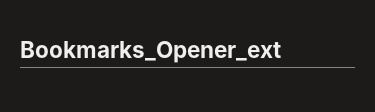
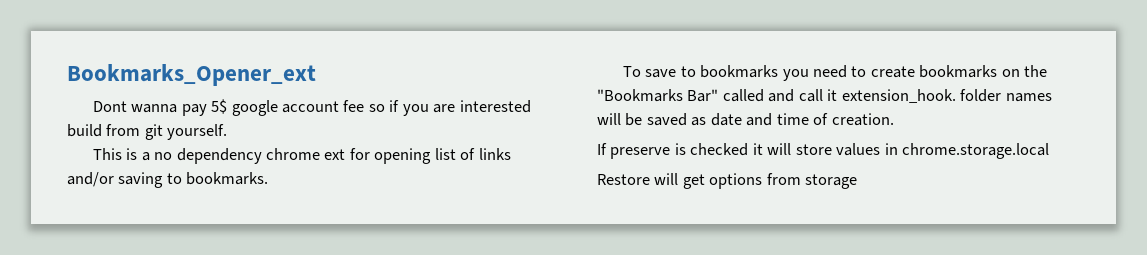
+ Dont wanna pay 5$ google account fee so if you are interested build from git yourself.
+ This is a no dependency chrome ext for opening list of links and/or saving to bookmarks.
+ To save to bookmarks you need to create bookmarks on the "Bookmarks Bar" called and call it extension_hook. folder names will be saved as date and time of creation.
+ If preserve is checked it will store values in chrome.storage.local
+ Restore will get options from storage

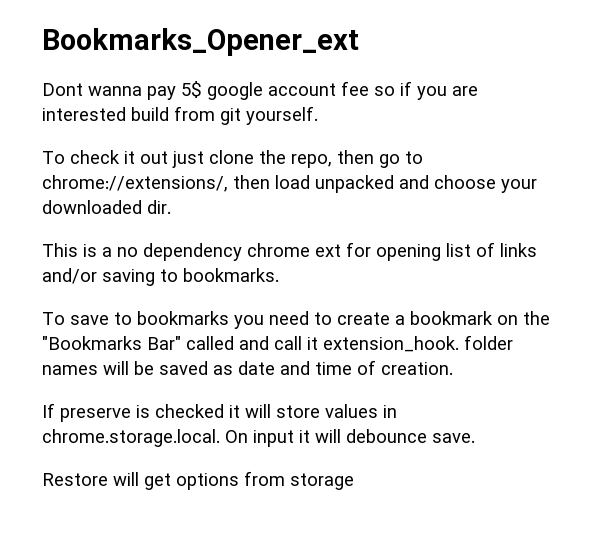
+ To check it out just clone the repo, then go to chrome://extensions/, then load unpacked and choose your downloaded dir.
- To save to bookmarks you need to create bookmarks on the "Bookmarks Bar" called and call it extension_hook. folder names will be saved as date and time of creation.
+ To save to bookmarks you need to create a bookmark on the "Bookmarks Bar" called and call it extension_hook. folder names will be saved as date and time of creation.
- If preserve is checked it will store values in chrome.storage.local
+ If preserve is checked it will store values in chrome.storage.local. On input it will debounce save.

